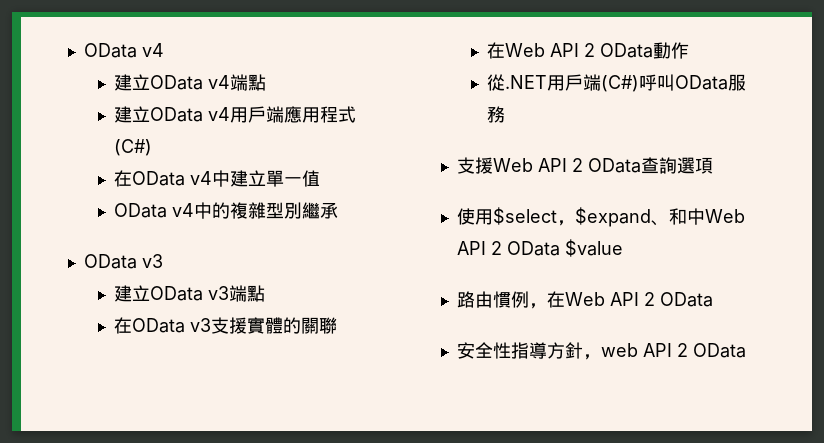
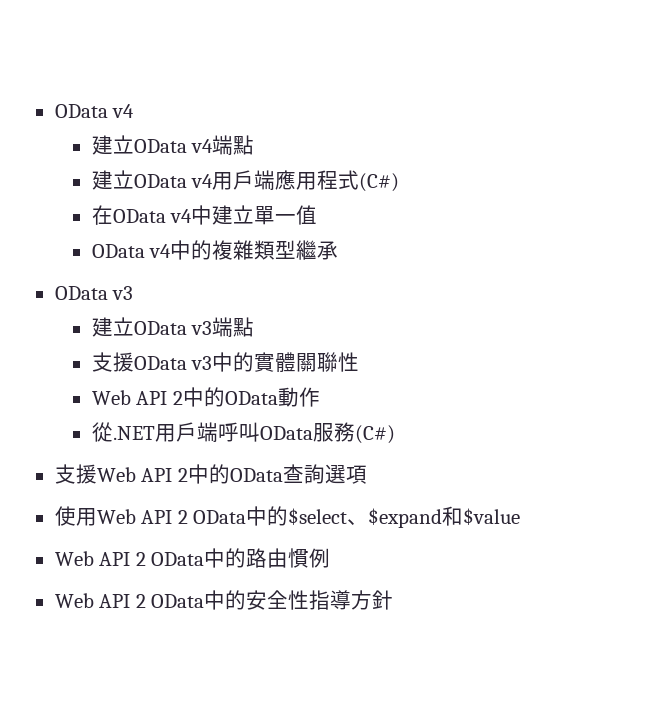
- OData v4中的複雜型別繼承
+ OData v4中的複雜類型繼承
- 在OData v3支援實體的關聯
- 在Web API 2 OData動作
+ 支援OData v3中的實體關聯性
+ Web API 2中的OData動作
- 從.NET用戶端(C#)呼叫OData服務
+ 從.NET用戶端呼叫OData服務(C#)
- 支援Web API 2 OData查詢選項
+ 支援Web API 2中的OData查詢選項
- 使用$select，$expand、和中Web API 2 OData $value
- 路由慣例，在Web API 2 OData
- 安全性指導方針，web API 2 OData
+ 使用Web API 2 OData中的$select、$expand和$value
+ Web API 2 OData中的路由慣例
+ Web API 2 OData中的安全性指導方針

